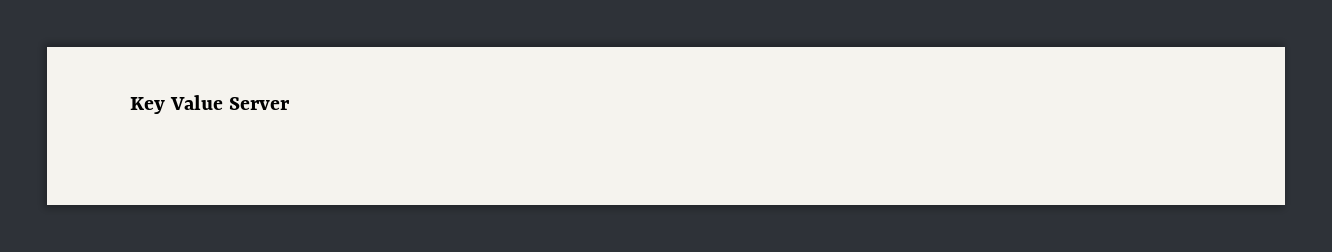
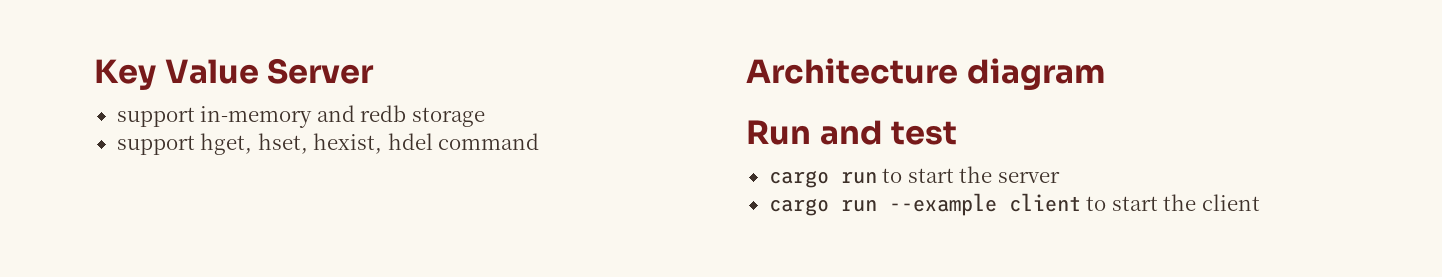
+ support in-memory and redb storage
+ support hget, hset, hexist, hdel command
+ Architecture diagram
+ Run and test
+ cargo run to start the server
+ cargo run --example client to start the client

